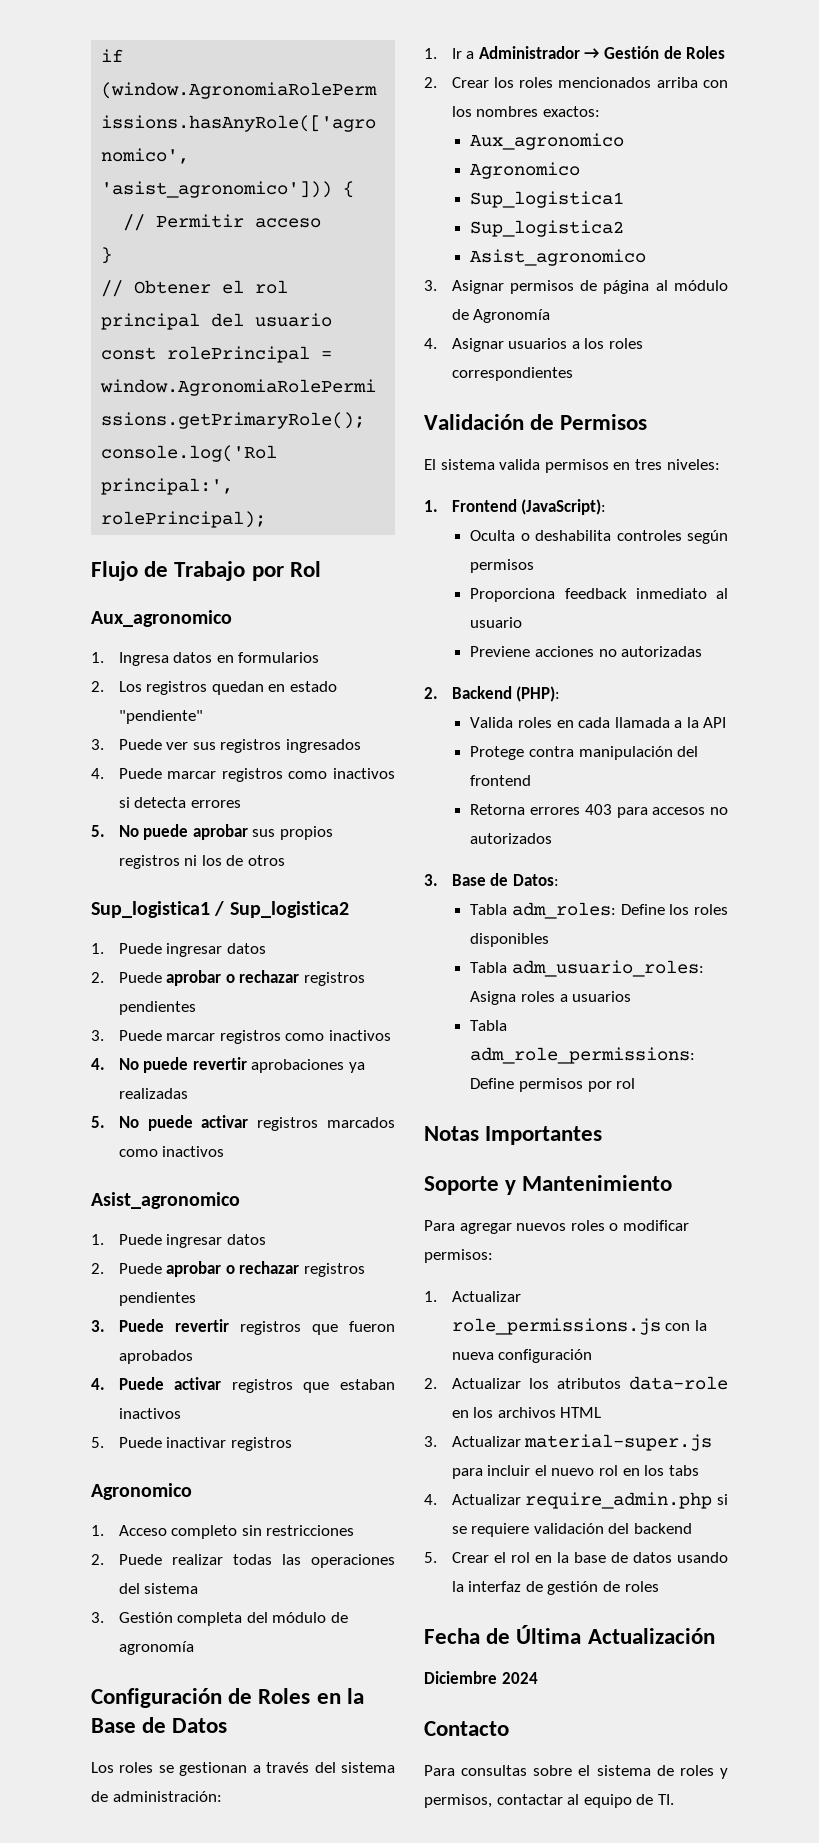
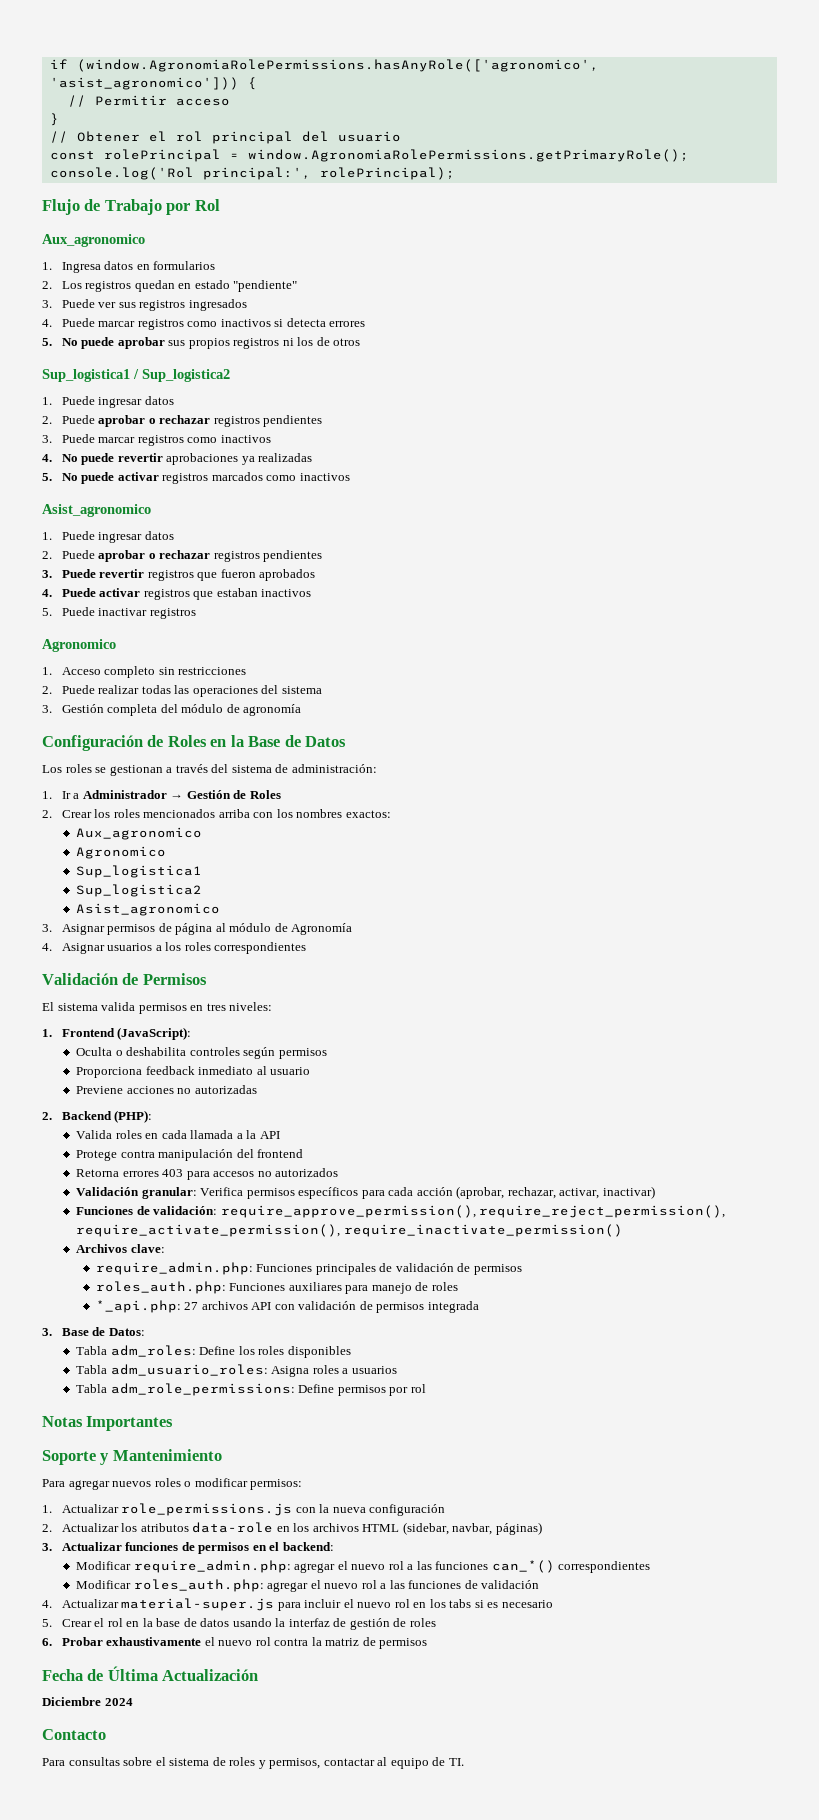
+ Validación granular: Verifica permisos específicos para cada acción (aprobar, rechazar, activar, inactivar)
+ Funciones de validación: require_approve_permission(), require_reject_permission(), require_activate_permission(), require_inactivate_permission()
+ Archivos clave:
+ require_admin.php: Funciones principales de validación de permisos
+ roles_auth.php: Funciones auxiliares para manejo de roles
+ *_api.php: 27 archivos API con validación de permisos integrada
- 2. Actualizar los atributos data-role en los archivos HTML
- 3. Actualizar material-super.js para incluir el nuevo rol en los tabs
- 4. Actualizar require_admin.php si se requiere validación del backend
+ 2. Actualizar los atributos data-role en los archivos HTML (sidebar, navbar, páginas)
+ 3. Actualizar funciones de permisos en el backend:
+ Modificar require_admin.php: agregar el nuevo rol a las funciones can_*() correspondientes
+ Modificar roles_auth.php: agregar el nuevo rol a las funciones de validación
+ 4. Actualizar material-super.js para incluir el nuevo rol en los tabs si es necesario
+ 6. Probar exhaustivamente el nuevo rol contra la matriz de permisos

